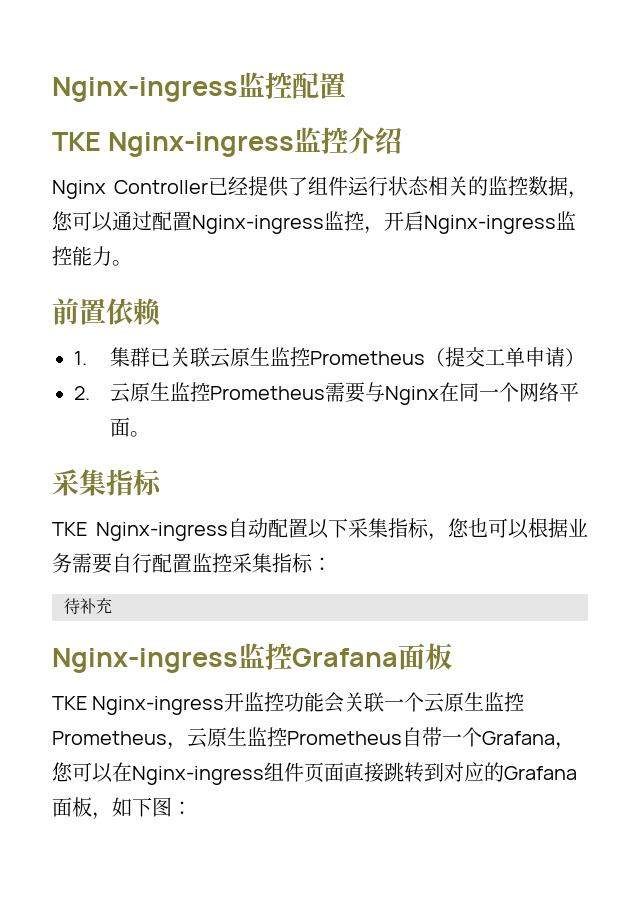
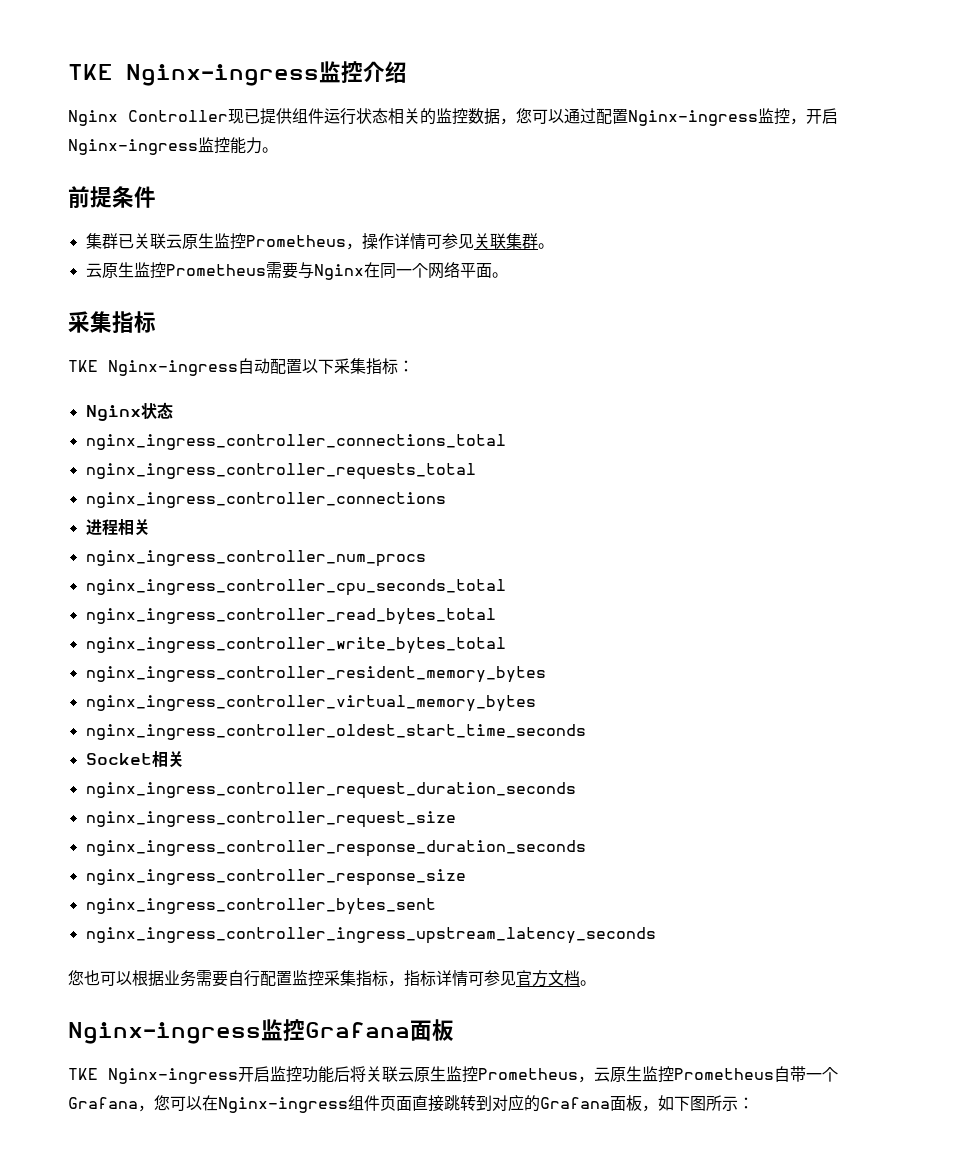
- Nginx-ingress监控配置
- Nginx Controller已经提供了组件运行状态相关的监控数据，您可以通过配置Nginx-ingress监控，开启Nginx-ingress监控能力。
+ Nginx Controller现已提供组件运行状态相关的监控数据，您可以通过配置Nginx-ingress监控，开启Nginx-ingress监控能力。
- 前置依赖
- 1.集群已关联云原生监控Prometheus（提交工单申请）
- 2.云原生监控Prometheus需要与Nginx在同一个网络平面。
+ 前提条件
+ 集群已关联云原生监控Prometheus，操作详情可参见关联集群。
+ 云原生监控Prometheus需要与Nginx在同一个网络平面。
- TKE Nginx-ingress自动配置以下采集指标，您也可以根据业务需要自行配置监控采集指标：
- 待补充
+ TKE Nginx-ingress自动配置以下采集指标：
+ Nginx状态
+ nginx_ingress_controller_connections_total
+ nginx_ingress_controller_requests_total
+ nginx_ingress_controller_connections
+ 进程相关
+ nginx_ingress_controller_num_procs
+ nginx_ingress_controller_cpu_seconds_total
+ nginx_ingress_controller_read_bytes_total
+ nginx_ingress_controller_write_bytes_total
+ nginx_ingress_controller_resident_memory_bytes
+ nginx_ingress_controller_virtual_memory_bytes
+ nginx_ingress_controller_oldest_start_time_seconds
+ Socket相关
+ nginx_ingress_controller_request_duration_seconds
+ nginx_ingress_controller_request_size
+ nginx_ingress_controller_response_duration_seconds
+ nginx_ingress_controller_response_size
+ nginx_ingress_controller_bytes_sent
+ nginx_ingress_controller_ingress_upstream_latency_seconds
+ 您也可以根据业务需要自行配置监控采集指标，指标详情可参见官方文档。
- TKE Nginx-ingress开监控功能会关联一个云原生监控Prometheus，云原生监控Prometheus自带一个Grafana，您可以在Nginx-ingress组件页面直接跳转到对应的Grafana面板，如下图：
+ TKE Nginx-ingress开启监控功能后将关联云原生监控Prometheus，云原生监控Prometheus自带一个Grafana，您可以在Nginx-ingress组件页面直接跳转到对应的Grafana面板，如下图所示：

